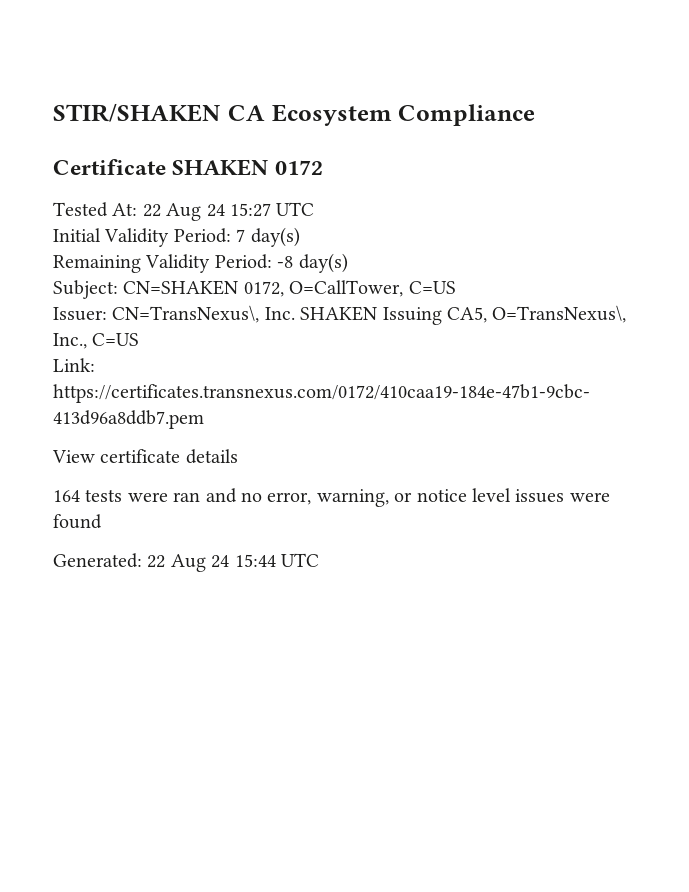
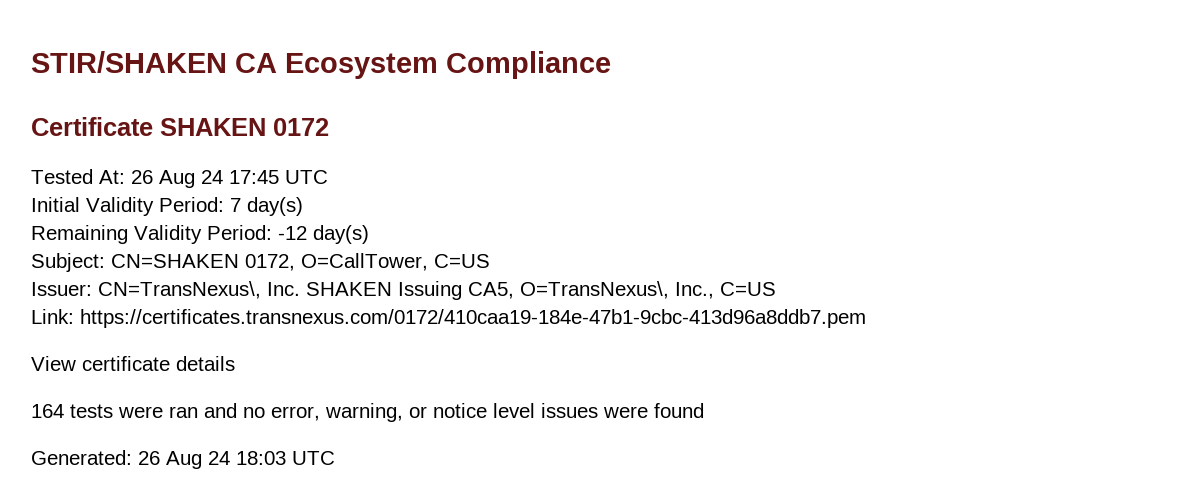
- Tested At: 22 Aug 24 15:27 UTC
+ Tested At: 26 Aug 24 17:45 UTC
- Remaining Validity Period: -8 day(s)
+ Remaining Validity Period: -12 day(s)
- Generated: 22 Aug 24 15:44 UTC
+ Generated: 26 Aug 24 18:03 UTC

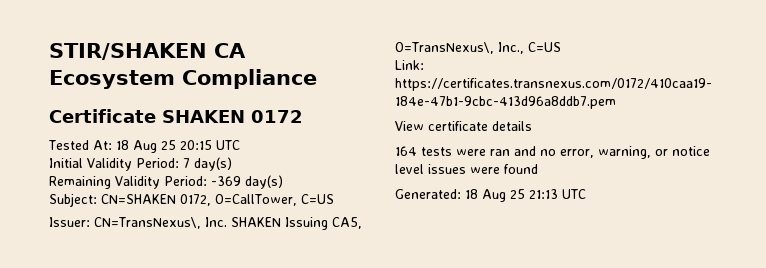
- Tested At: 26 Aug 24 17:45 UTC
+ Tested At: 18 Aug 25 20:15 UTC
- Remaining Validity Period: -12 day(s)
+ Remaining Validity Period: -369 day(s)
- Generated: 26 Aug 24 18:03 UTC
+ Generated: 18 Aug 25 21:13 UTC

